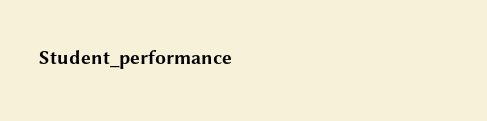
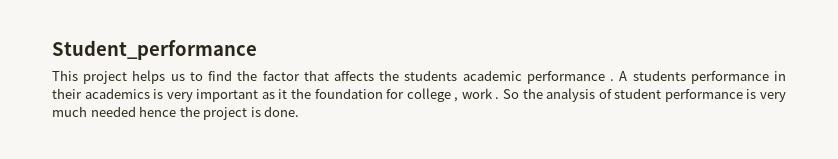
+ This project helps us to find the factor that affects the students academic performance . A students performance in their academics is very important as it the foundation for college , work . So the analysis of student performance is very much needed hence the project is done.

